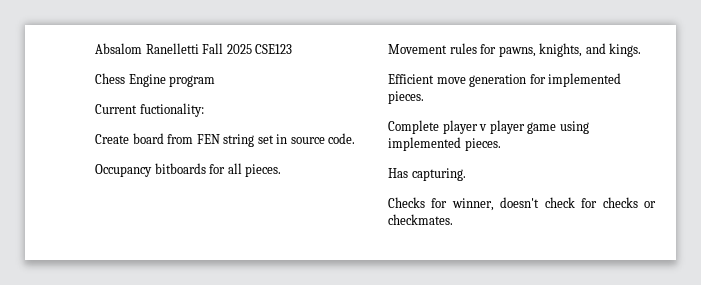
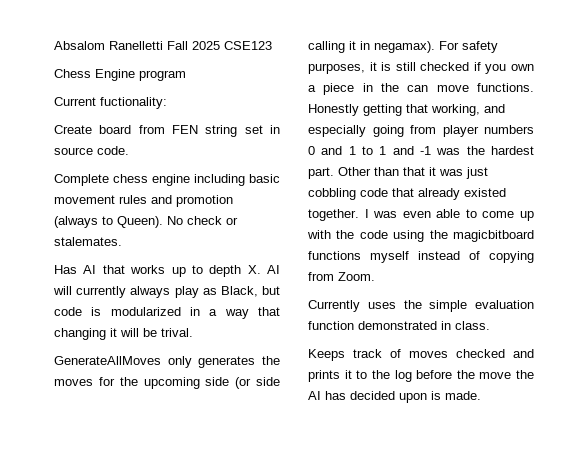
- Occupancy bitboards for all pieces.
- Movement rules for pawns, knights, and kings.
- Efficient move generation for implemented pieces.
- Complete player v player game using implemented pieces.
- Has capturing.
- Checks for winner, doesn't check for checks or checkmates.
+ Complete chess engine including basic movement rules and promotion (always to Queen). No check or stalemates.
+ Has AI that works up to depth X. AI will currently always play as Black, but code is modularized in a way that changing it will be trival.
+ GenerateAllMoves only generates the moves for the upcoming side (or side calling it in negamax). For safety purposes, it is still checked if you own a piece in the can move functions. Honestly getting that working, and especially going from player numbers 0 and 1 to 1 and -1 was the hardest part. Other than that it was just cobbling code that already existed together. I was even able to come up with the code using the magicbitboard functions myself instead of copying from Zoom.
+ Currently uses the simple evaluation function demonstrated in class.
+ Keeps track of moves checked and prints it to the log before the move the AI has decided upon is made.

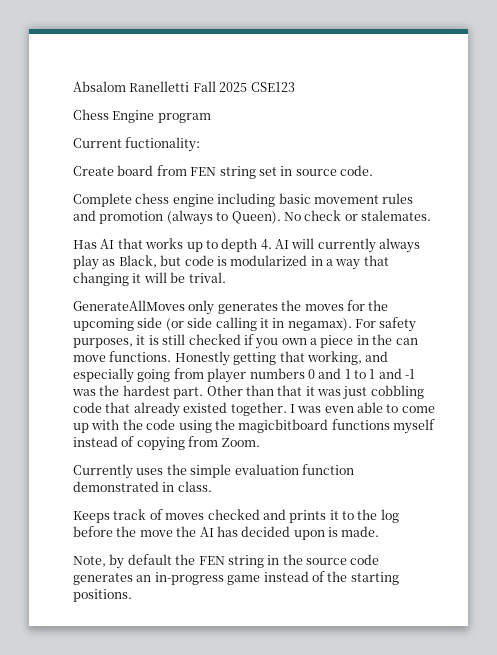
- Has AI that works up to depth X. AI will currently always play as Black, but code is modularized in a way that changing it will be trival.
+ Has AI that works up to depth 4. AI will currently always play as Black, but code is modularized in a way that changing it will be trival.
+ Note, by default the FEN string in the source code generates an in-progress game instead of the starting positions.

